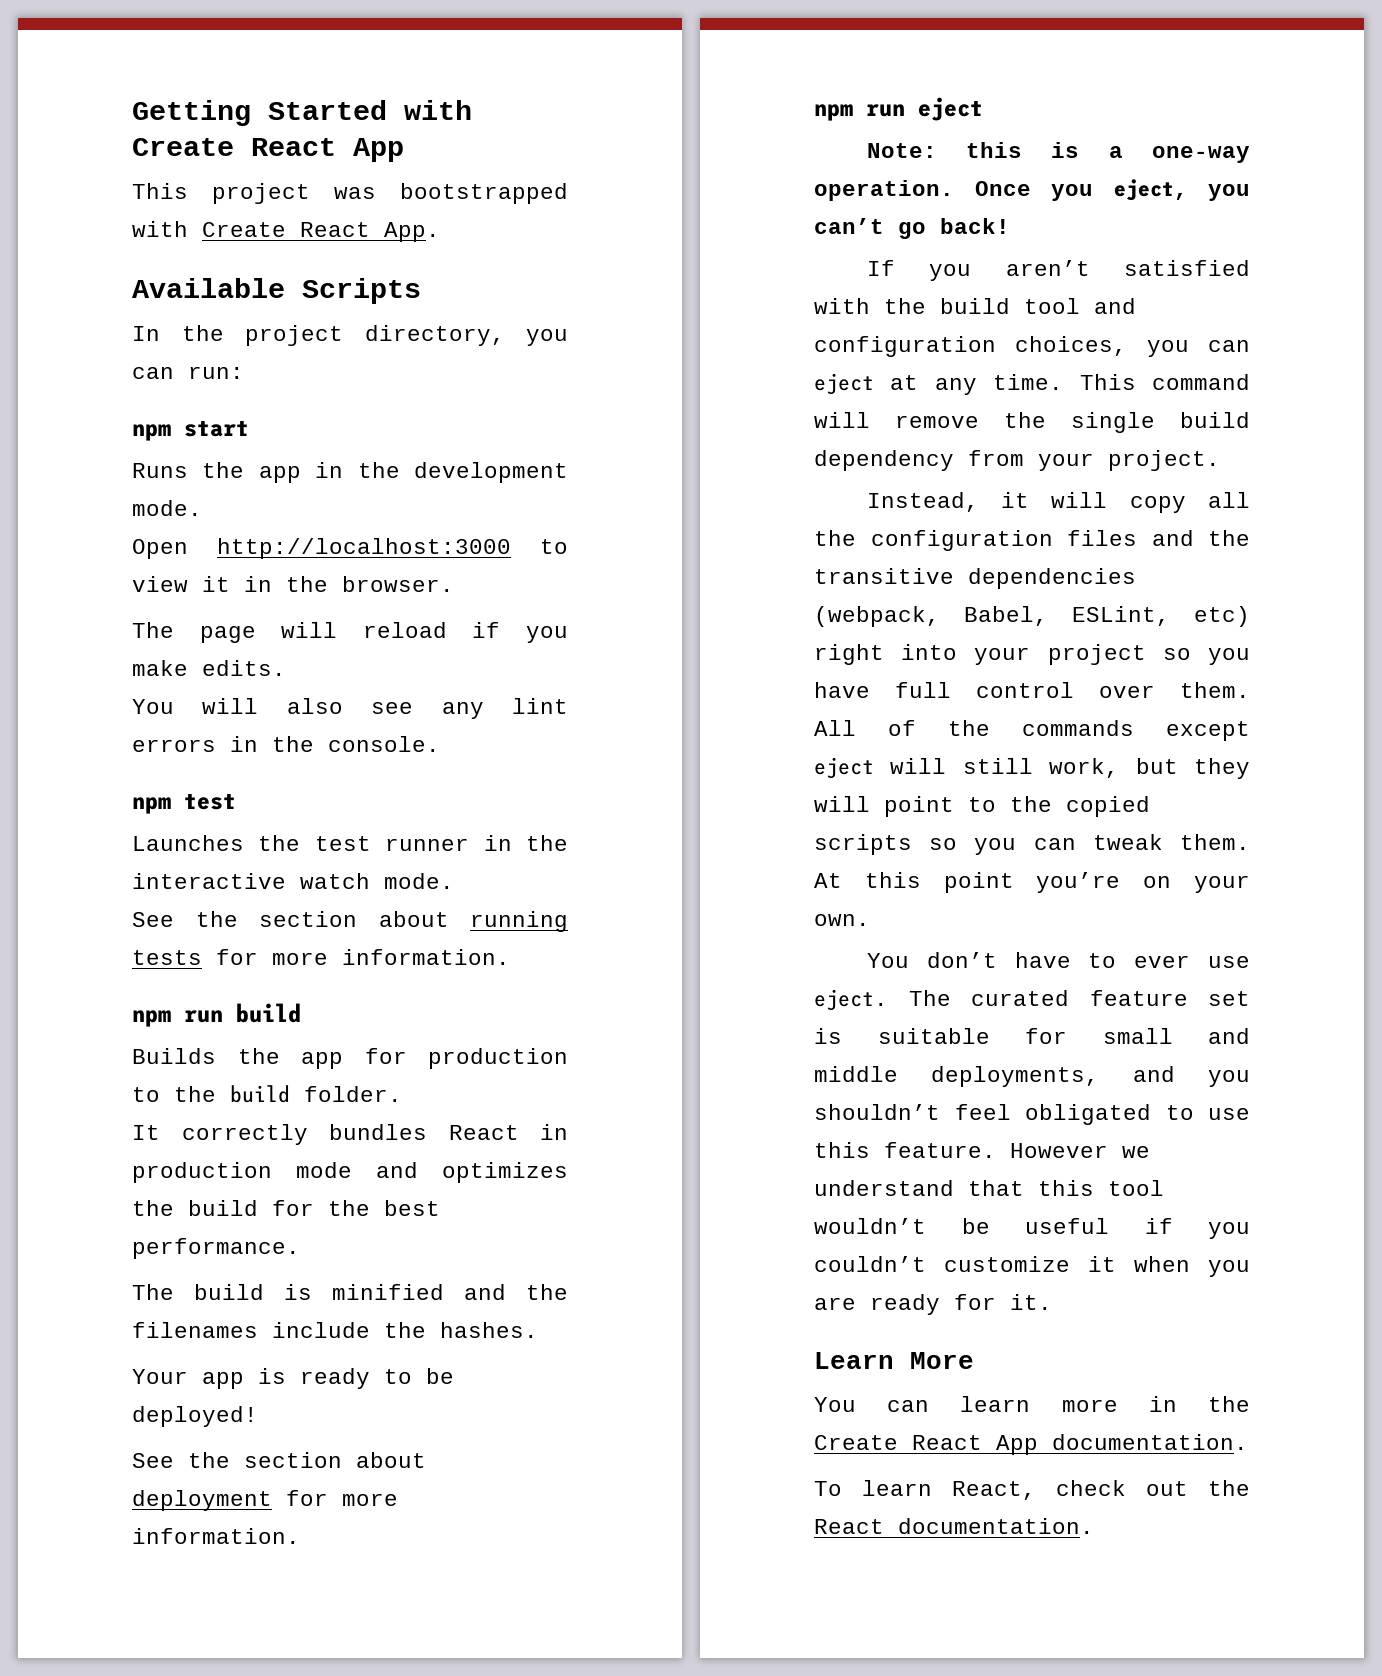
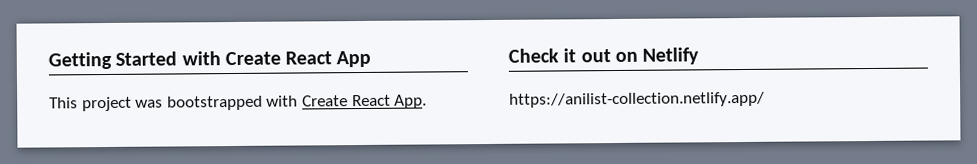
- Available Scripts
- In the project directory, you can run:
- npm start
- Runs the app in the development mode.
- Open http://localhost:3000 to view it in the browser.
- The page will reload if you make edits.
- You will also see any lint errors in the console.
- npm test
- Launches the test runner in the interactive watch mode.
- See the section about running tests for more information.
- npm run build
- Builds the app for production to the build folder.
- It correctly bundles React in production mode and optimizes the build for the best performance.
- The build is minified and the filenames include the hashes.
- Your app is ready to be deployed!
- See the section about deployment for more information.
- npm run eject
- Note: this is a one-way operation. Once you eject, you can’t go back!
- If you aren’t satisfied with the build tool and configuration choices, you can eject at any time. This command will remove the single build dependency from your project.
- Instead, it will copy all the configuration files and the transitive dependencies (webpack, Babel, ESLint, etc) right into your project so you have full control over them. All of the commands except eject will still work, but they will point to the copied scripts so you can tweak them. At this point you’re on your own.
- You don’t have to ever use eject. The curated feature set is suitable for small and middle deployments, and you shouldn’t feel obligated to use this feature. However we understand that this tool wouldn’t be useful if you couldn’t customize it when you are ready for it.
- Learn More
- You can learn more in the Create React App documentation.
- To learn React, check out the React documentation.
+ Check it out on Netlify
+ https://anilist-collection.netlify.app/

